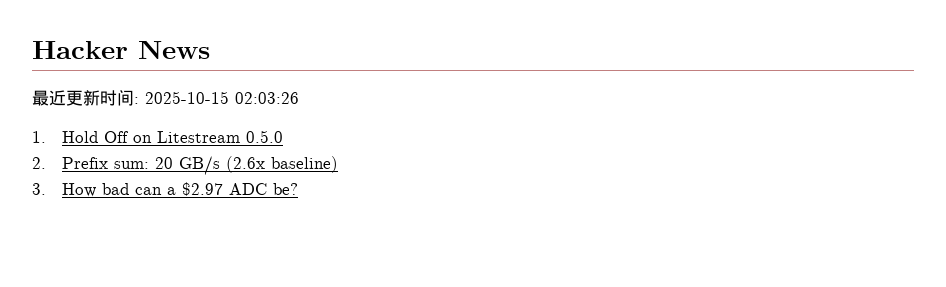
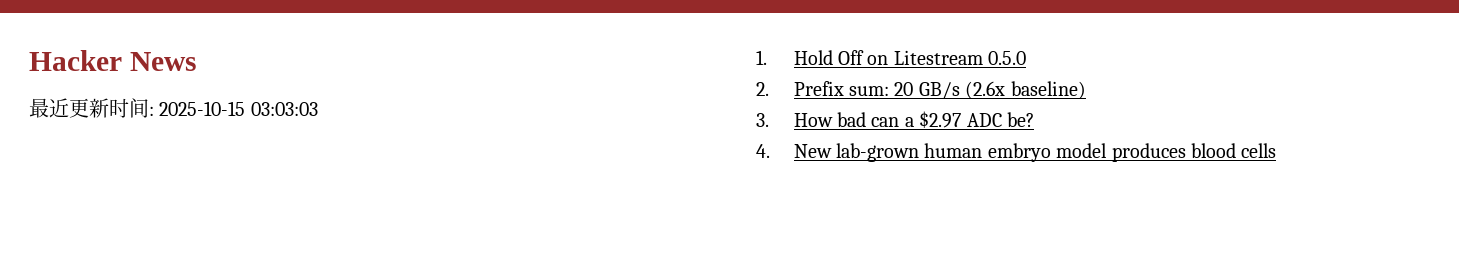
- 最近更新时间: 2025-10-15 02:03:26
+ 最近更新时间: 2025-10-15 03:03:03
+ 4. New lab-grown human embryo model produces blood cells

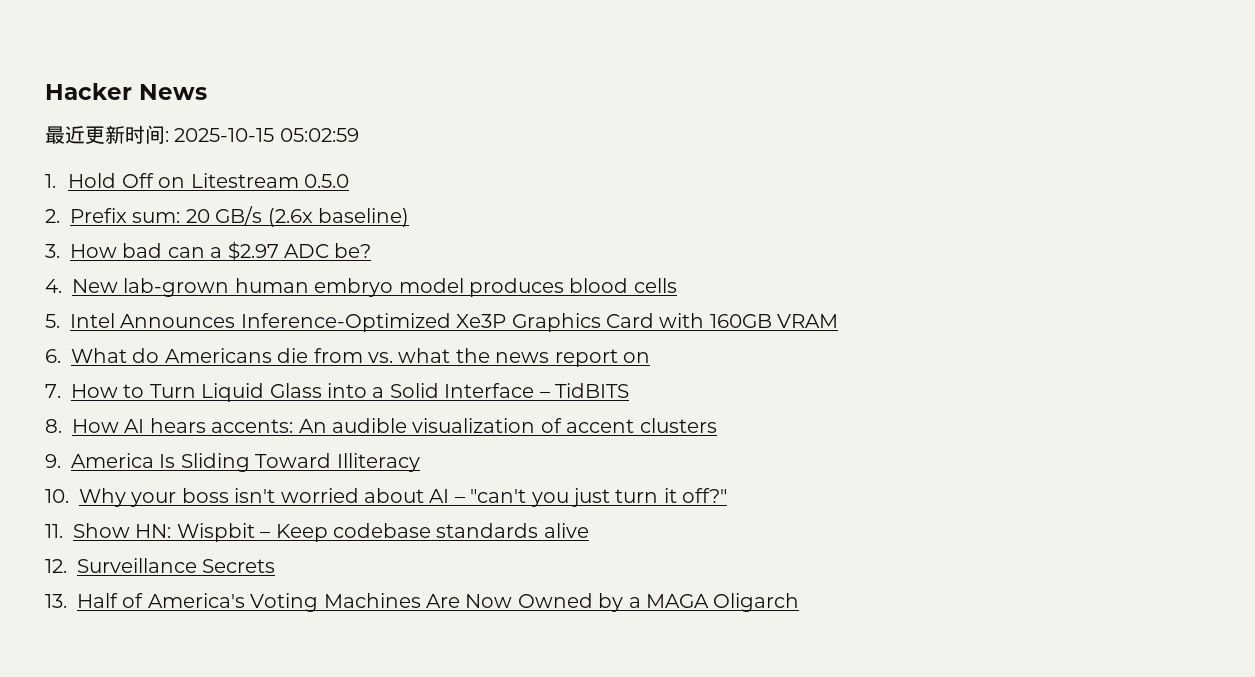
- 最近更新时间: 2025-10-15 03:03:03
+ 最近更新时间: 2025-10-15 05:02:59
+ 5. Intel Announces Inference-Optimized Xe3P Graphics Card with 160GB VRAM
+ 6. What do Americans die from vs. what the news report on
+ 7. How to Turn Liquid Glass into a Solid Interface – TidBITS
+ 8. How AI hears accents: An audible visualization of accent clusters
+ 9. America Is Sliding Toward Illiteracy
+ 10. Why your boss isn't worried about AI – "can't you just turn it off?"
+ 11. Show HN: Wispbit – Keep codebase standards alive
+ 12. Surveillance Secrets
+ 13. Half of America's Voting Machines Are Now Owned by a MAGA Oligarch

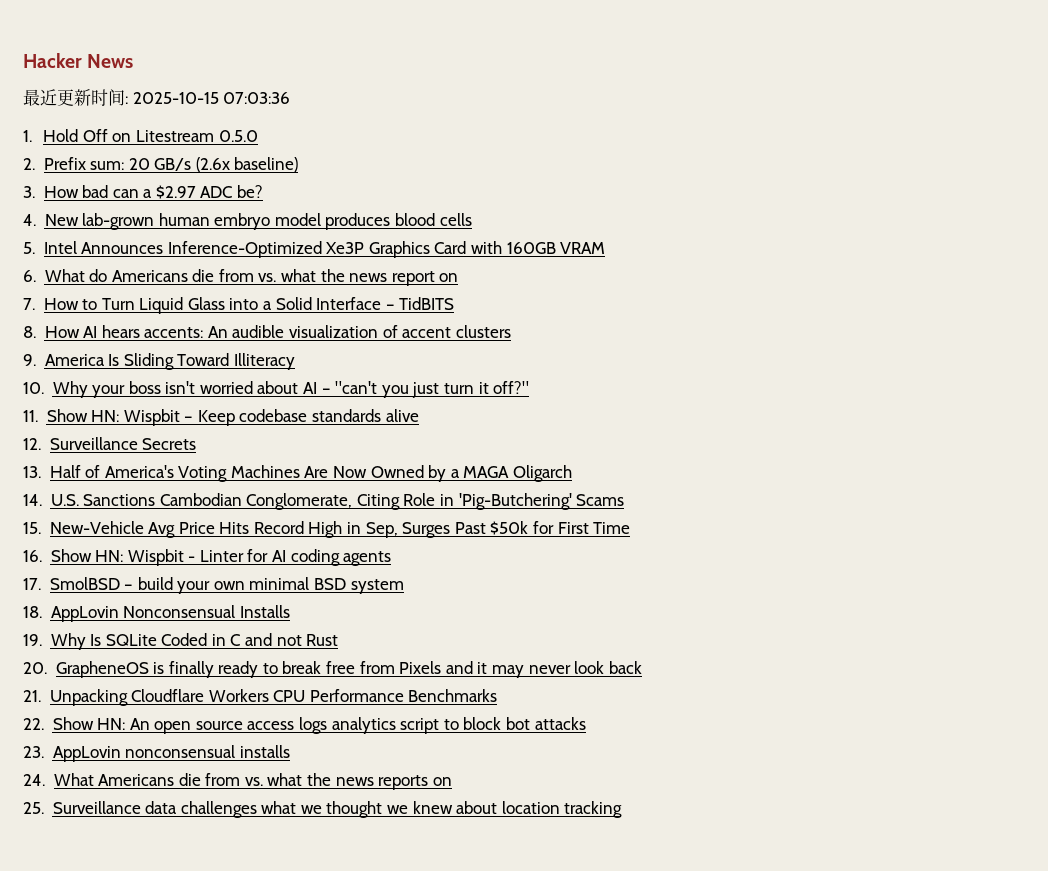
- 最近更新时间: 2025-10-15 05:02:59
+ 最近更新时间: 2025-10-15 07:03:36
+ 14. U.S. Sanctions Cambodian Conglomerate, Citing Role in 'Pig-Butchering' Scams
+ 15. New-Vehicle Avg Price Hits Record High in Sep, Surges Past $50k for First Time
+ 16. Show HN: Wispbit - Linter for AI coding agents
+ 17. SmolBSD – build your own minimal BSD system
+ 18. AppLovin Nonconsensual Installs
+ 19. Why Is SQLite Coded in C and not Rust
+ 20. GrapheneOS is finally ready to break free from Pixels and it may never look back
+ 21. Unpacking Cloudflare Workers CPU Performance Benchmarks
+ 22. Show HN: An open source access logs analytics script to block bot attacks
+ 23. AppLovin nonconsensual installs
+ 24. What Americans die from vs. what the news reports on
+ 25. Surveillance data challenges what we thought we knew about location tracking

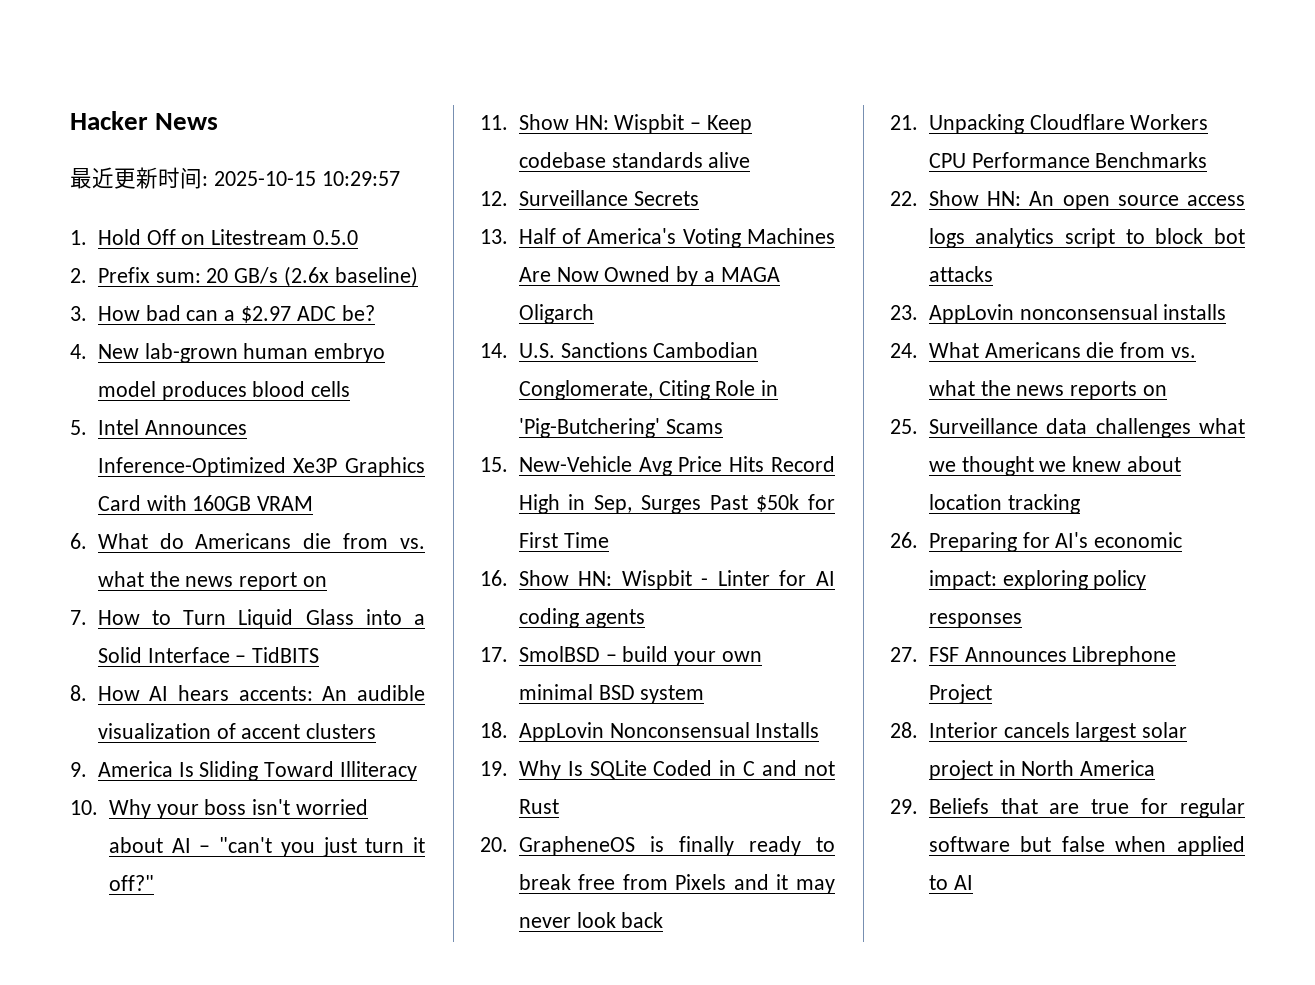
- 最近更新时间: 2025-10-15 07:03:36
+ 最近更新时间: 2025-10-15 10:29:57
+ 26. Preparing for AI's economic impact: exploring policy responses
+ 27. FSF Announces Librephone Project
+ 28. Interior cancels largest solar project in North America
+ 29. Beliefs that are true for regular software but false when applied to AI

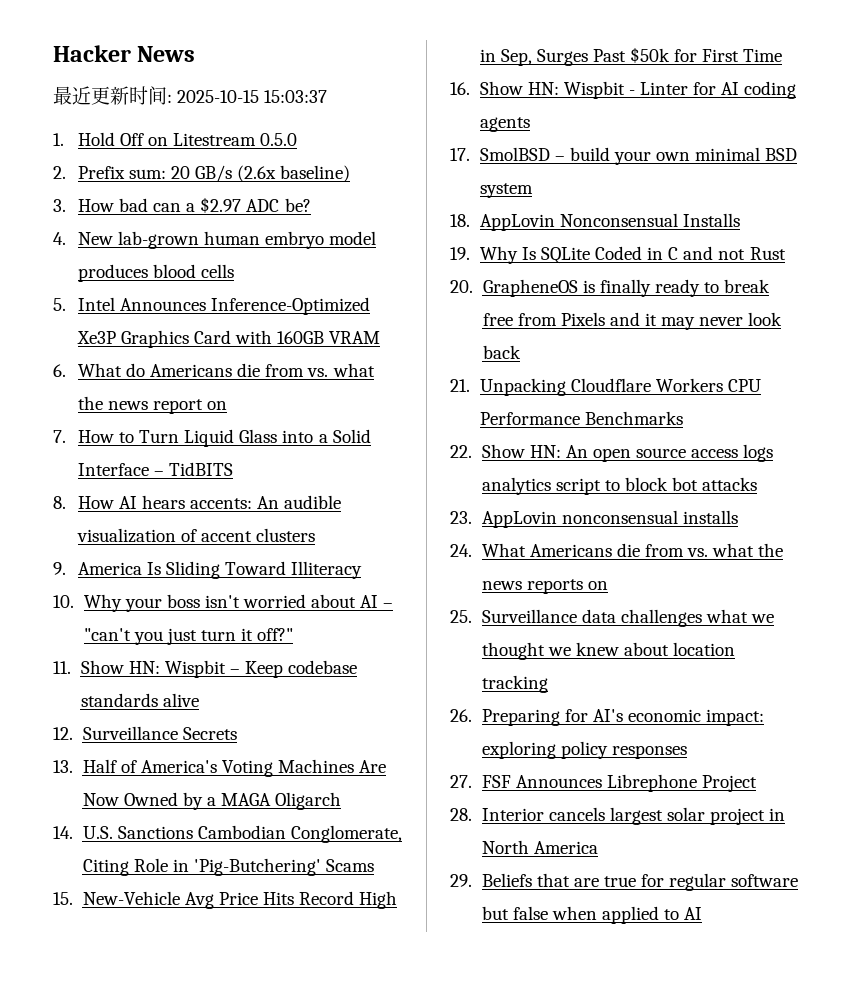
- 最近更新时间: 2025-10-15 10:29:57
+ 最近更新时间: 2025-10-15 15:03:37

